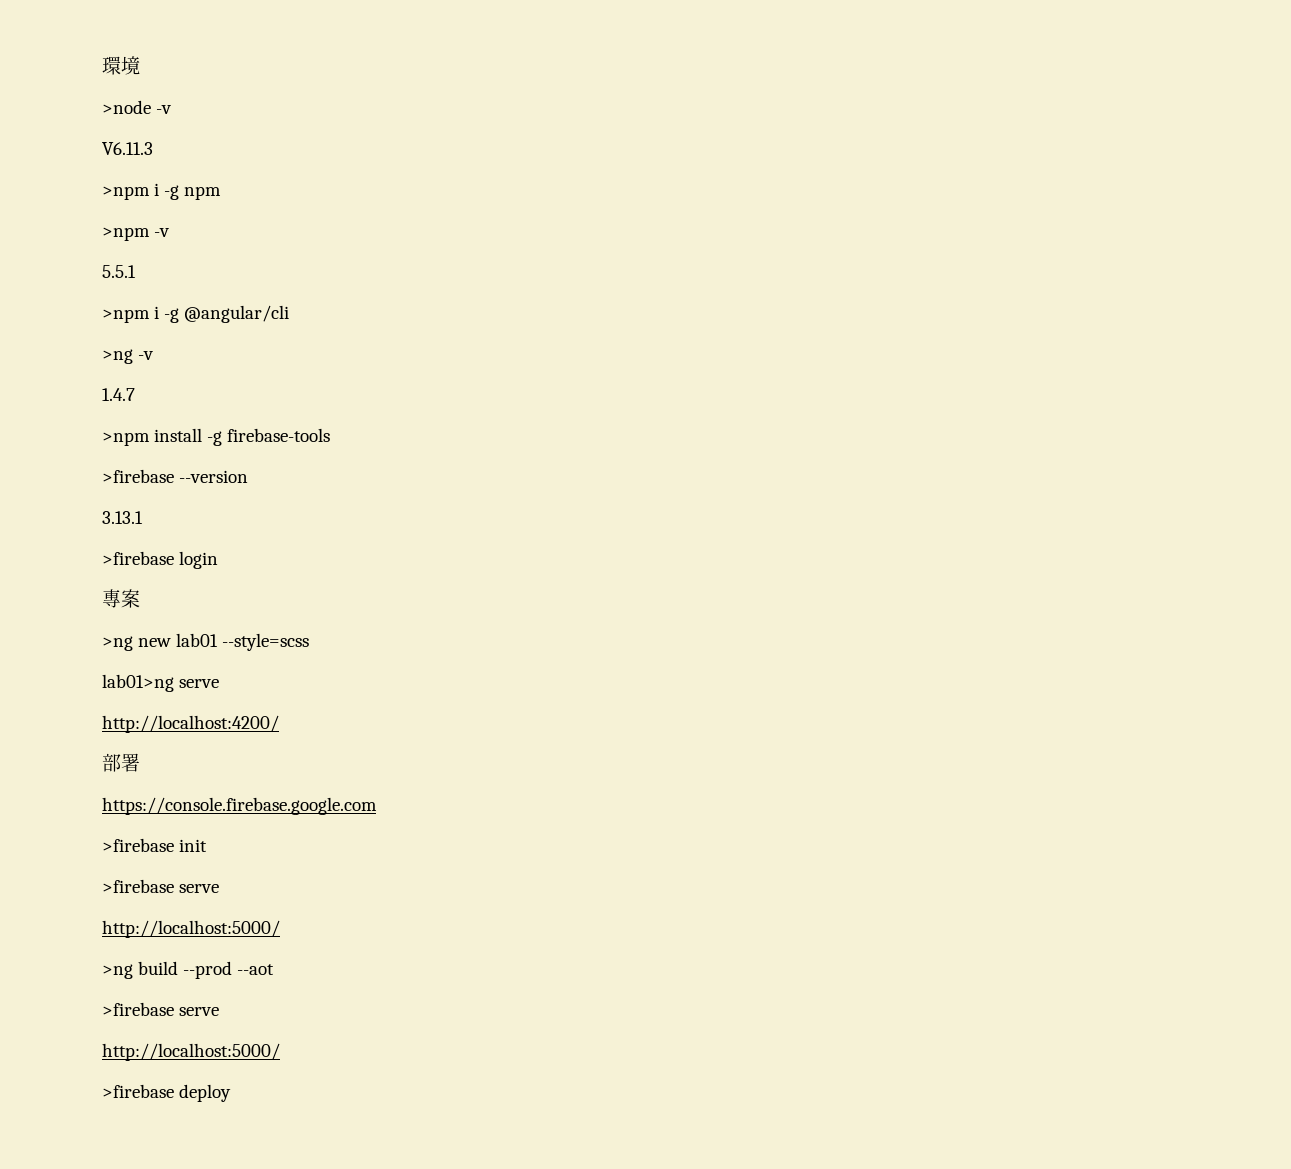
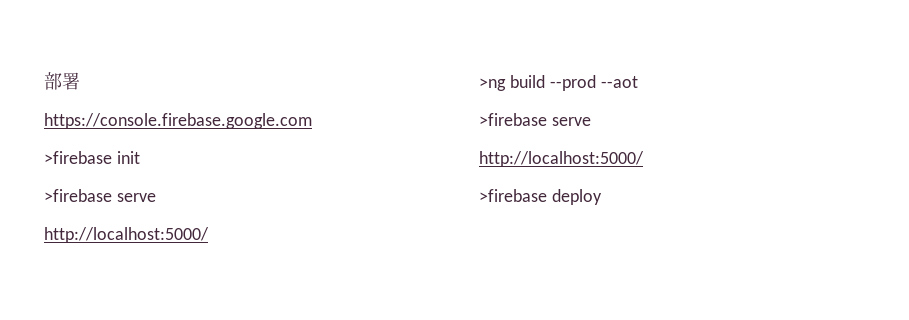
- 環境
- >node -v
- V6.11.3
- >npm i -g npm
- >npm -v
- 5.5.1
- >npm i -g @angular/cli
- >ng -v
- 1.4.7
- >npm install -g firebase-tools
- >firebase --version
- 3.13.1
- >firebase login
- 專案
- >ng new lab01 --style=scss
- lab01>ng serve
- http://localhost:4200/

